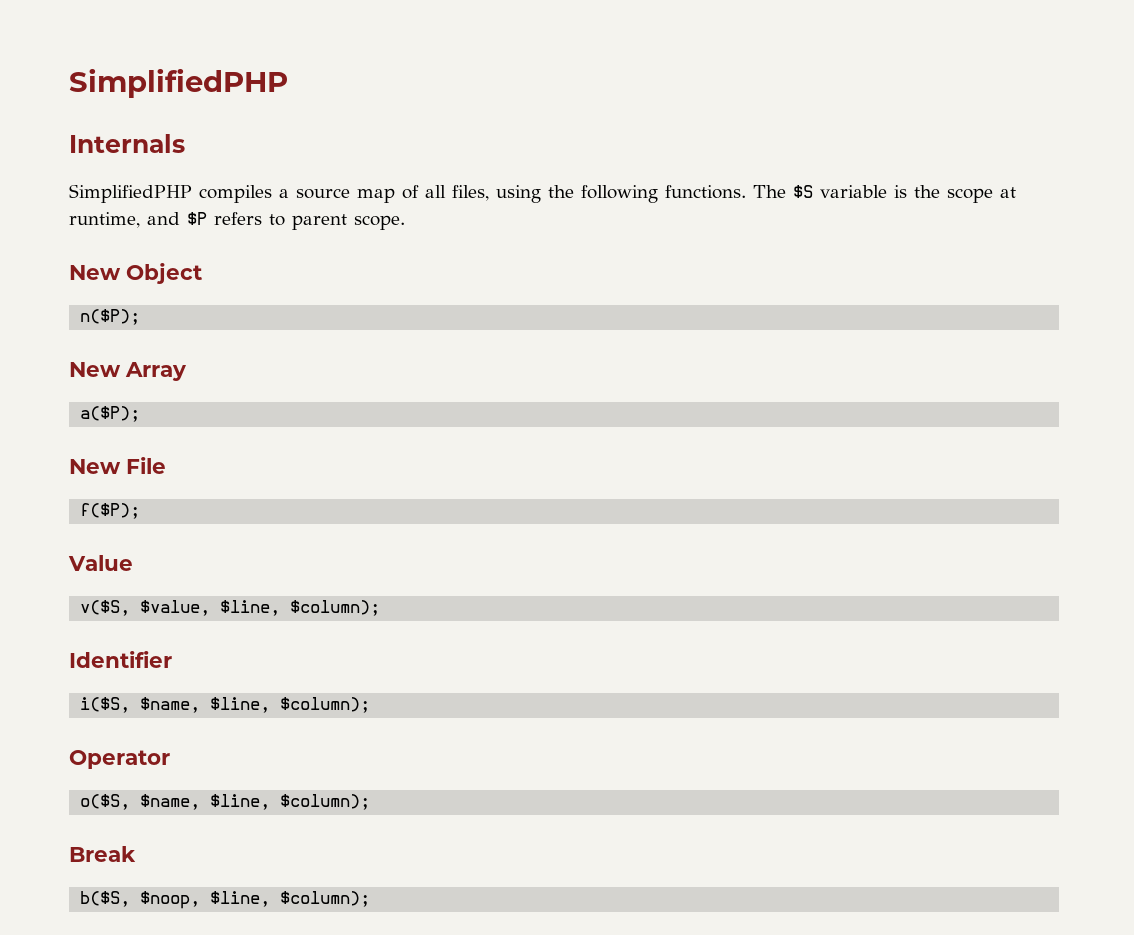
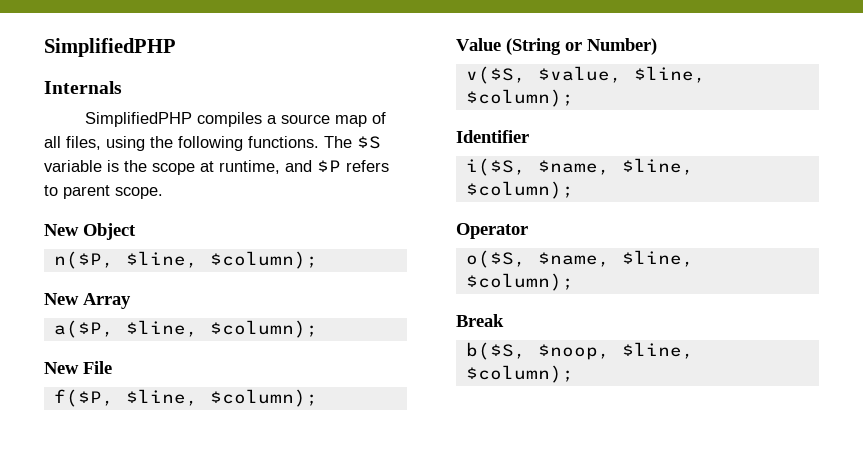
- n($P);
+ n($P, $line, $column);
- a($P);
+ a($P, $line, $column);
- f($P);
- Value
+ f($P, $line, $column);
+ Value (String or Number)

